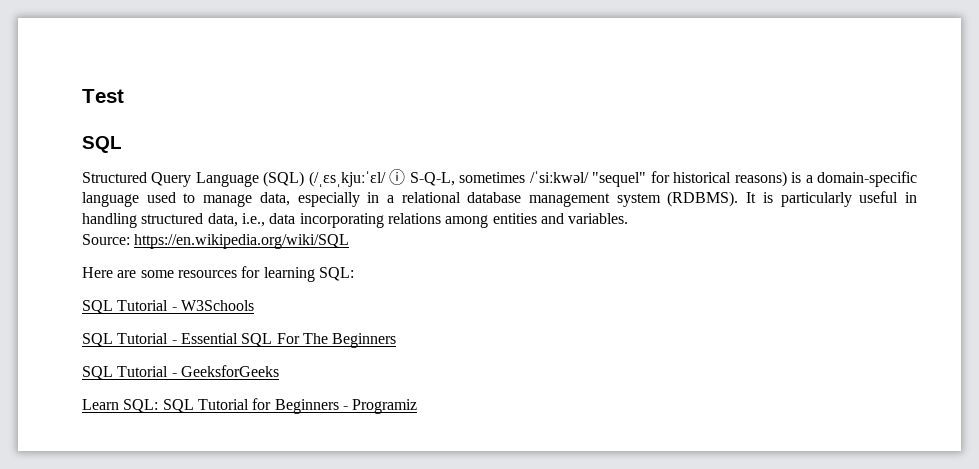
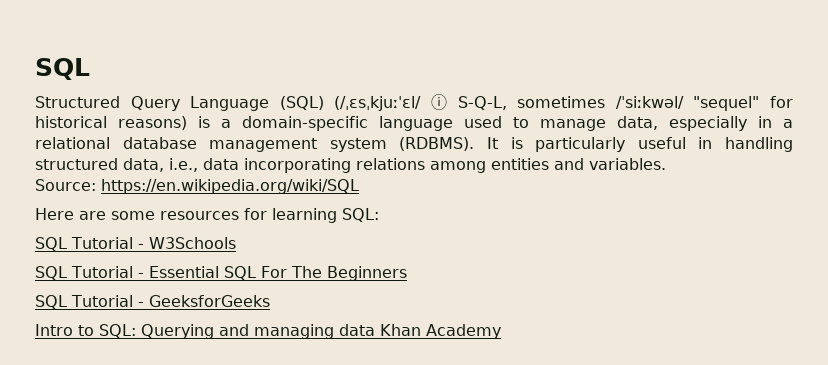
- Test
- Learn SQL: SQL Tutorial for Beginners - Programiz
+ Intro to SQL: Querying and managing data Khan Academy

